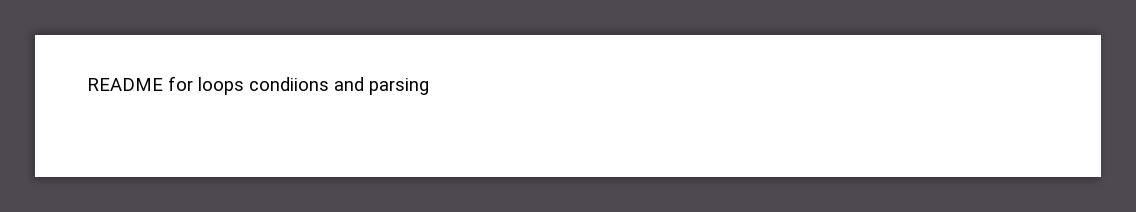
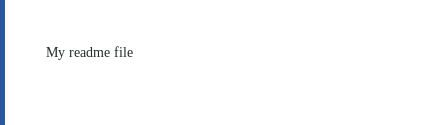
- README for loops condiions and parsing
+ My readme file

